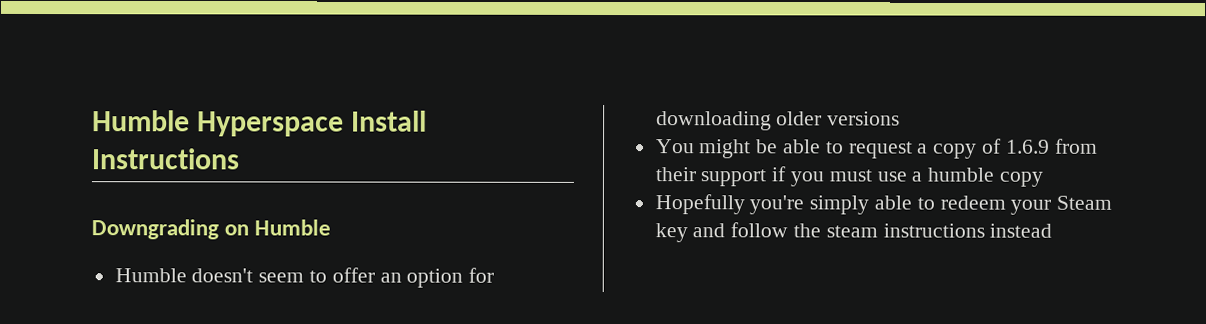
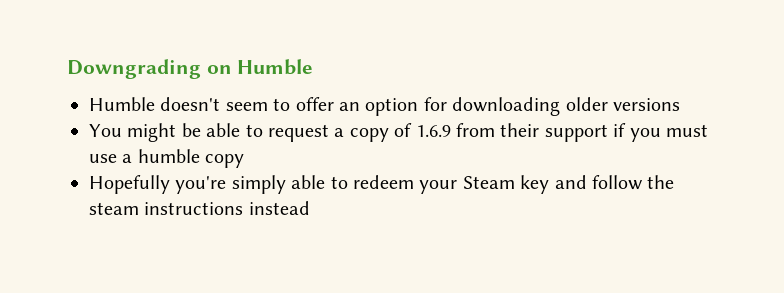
- Humble Hyperspace Install Instructions

